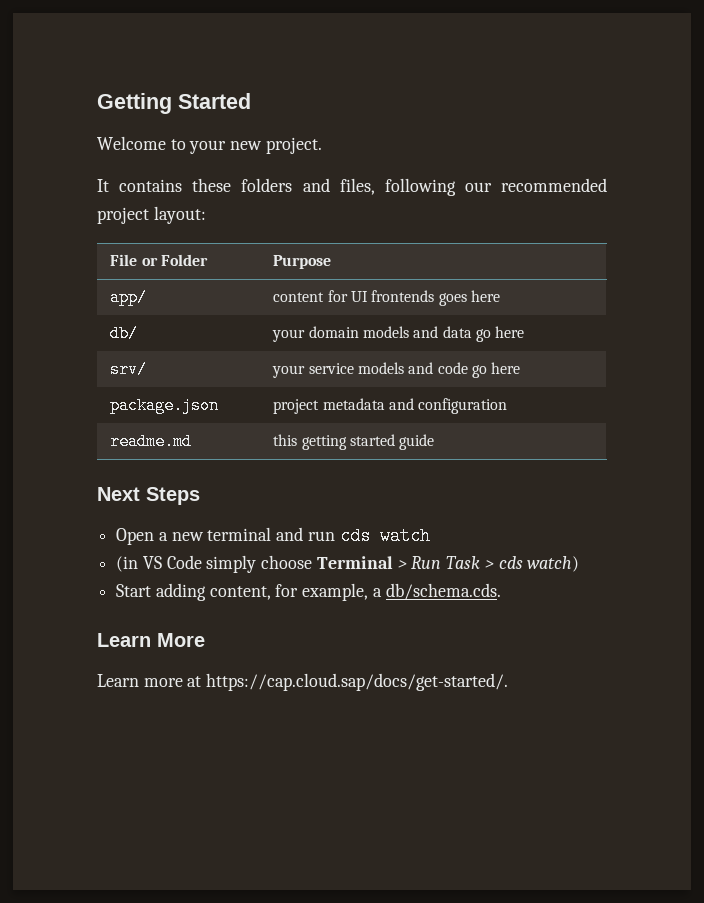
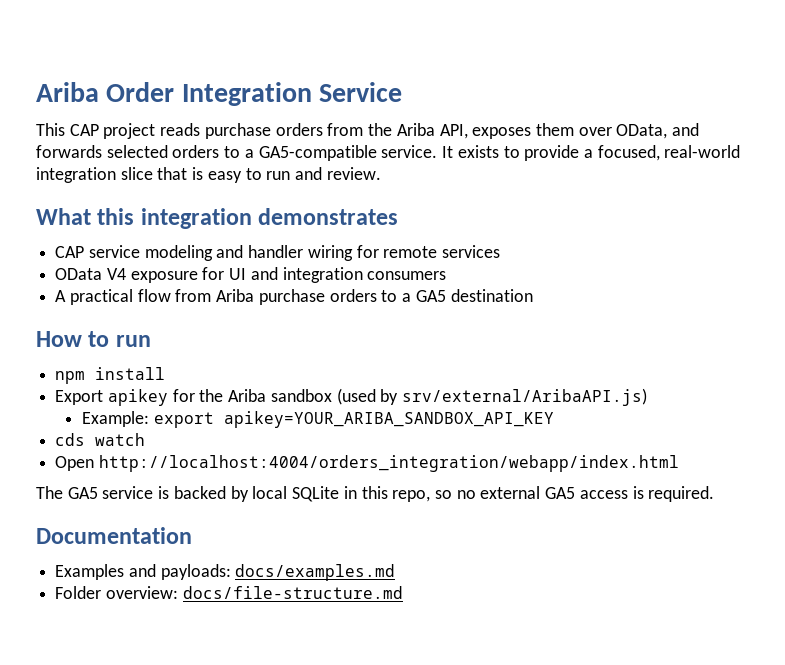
- Getting Started
- Welcome to your new project.
- It contains these folders and files, following our recommended project layout:
- File or Folder | Purpose
- app/ | content for UI frontends goes here
- db/ | your domain models and data go here
- srv/ | your service models and code go here
- package.json | project metadata and configuration
- readme.md | this getting started guide
- Next Steps
- Open a new terminal and run cds watch
- (in VS Code simply choose Terminal > Run Task > cds watch)
- Start adding content, for example, a db/schema.cds.
- Learn More
- Learn more at https://cap.cloud.sap/docs/get-started/.
+ Ariba Order Integration Service
+ This CAP project reads purchase orders from the Ariba API, exposes them over OData, and forwards selected orders to a GA5-compatible service. It exists to provide a focused, real-world integration slice that is easy to run and review.
+ What this integration demonstrates
+ CAP service modeling and handler wiring for remote services
+ OData V4 exposure for UI and integration consumers
+ A practical flow from Ariba purchase orders to a GA5 destination
+ How to run
+ npm install
+ Export apikey for the Ariba sandbox (used by srv/external/AribaAPI.js)
+ Example: export apikey=YOUR_ARIBA_SANDBOX_API_KEY
+ cds watch
+ Open http://localhost:4004/orders_integration/webapp/index.html
+ The GA5 service is backed by local SQLite in this repo, so no external GA5 access is required.
+ Documentation
+ Examples and payloads: docs/examples.md
+ Folder overview: docs/file-structure.md

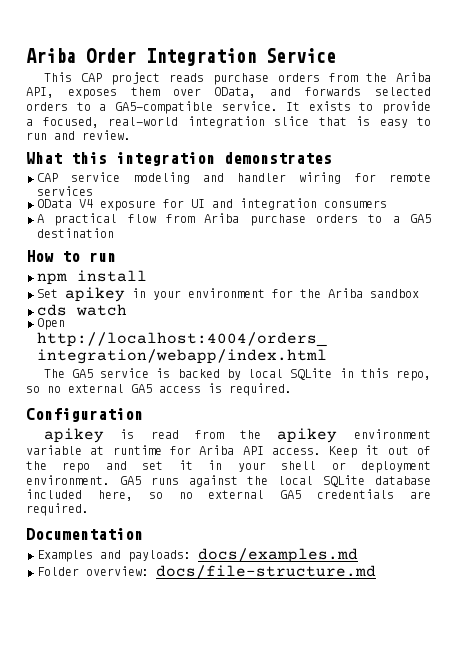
- Export apikey for the Ariba sandbox (used by srv/external/AribaAPI.js)
- Example: export apikey=YOUR_ARIBA_SANDBOX_API_KEY
+ Set apikey in your environment for the Ariba sandbox
+ Configuration
+ apikey is read from the apikey environment variable at runtime for Ariba API access. Keep it out of the repo and set it in your shell or deployment environment. GA5 runs against the local SQLite database included here, so no external GA5 credentials are required.

